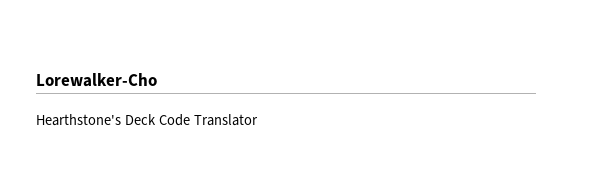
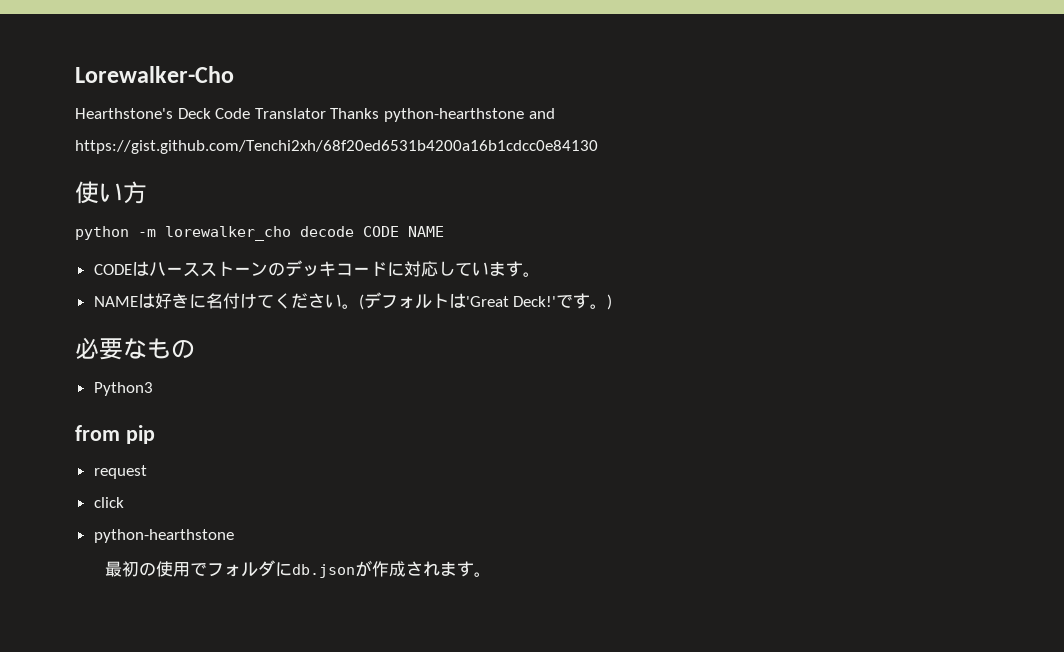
- Hearthstone's Deck Code Translator
+ Hearthstone's Deck Code Translator Thanks python-hearthstone and https://gist.github.com/Tenchi2xh/68f20ed6531b4200a16b1cdcc0e84130
+ 使い方
+ python -m lorewalker_cho decode CODE NAME
+ CODEはハースストーンのデッキコードに対応しています。
+ NAMEは好きに名付けてください。(デフォルトは'Great Deck!'です。)
+ 必要なもの
+ Python3
+ from pip
+ request
+ click
+ python-hearthstone
+ 最初の使用でフォルダにdb.jsonが作成されます。

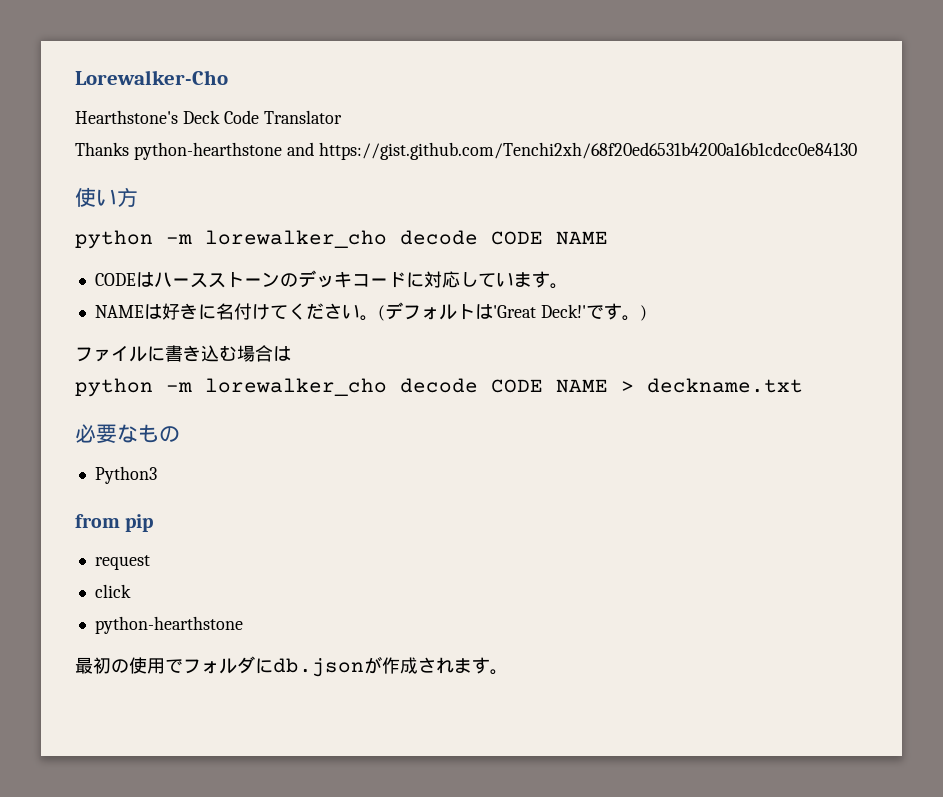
- Hearthstone's Deck Code Translator Thanks python-hearthstone and https://gist.github.com/Tenchi2xh/68f20ed6531b4200a16b1cdcc0e84130
+ Hearthstone's Deck Code Translator
+ Thanks python-hearthstone and https://gist.github.com/Tenchi2xh/68f20ed6531b4200a16b1cdcc0e84130
+ ファイルに書き込む場合は
+ python -m lorewalker_cho decode CODE NAME > deckname.txt

